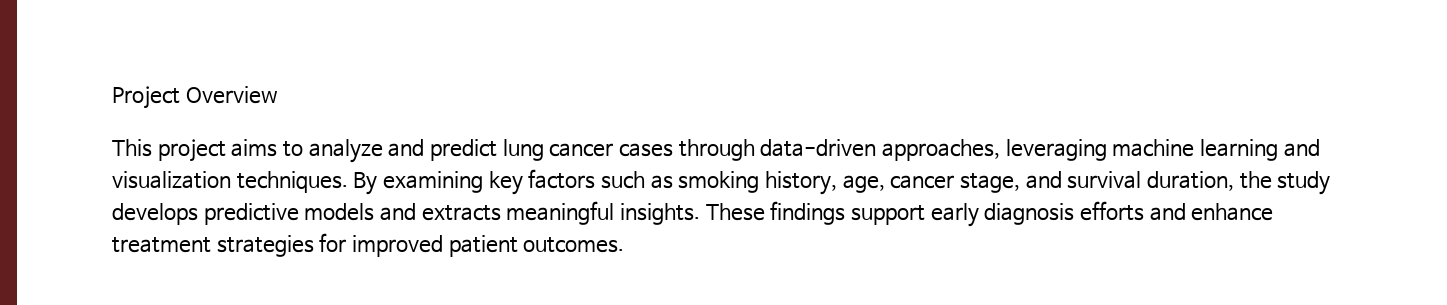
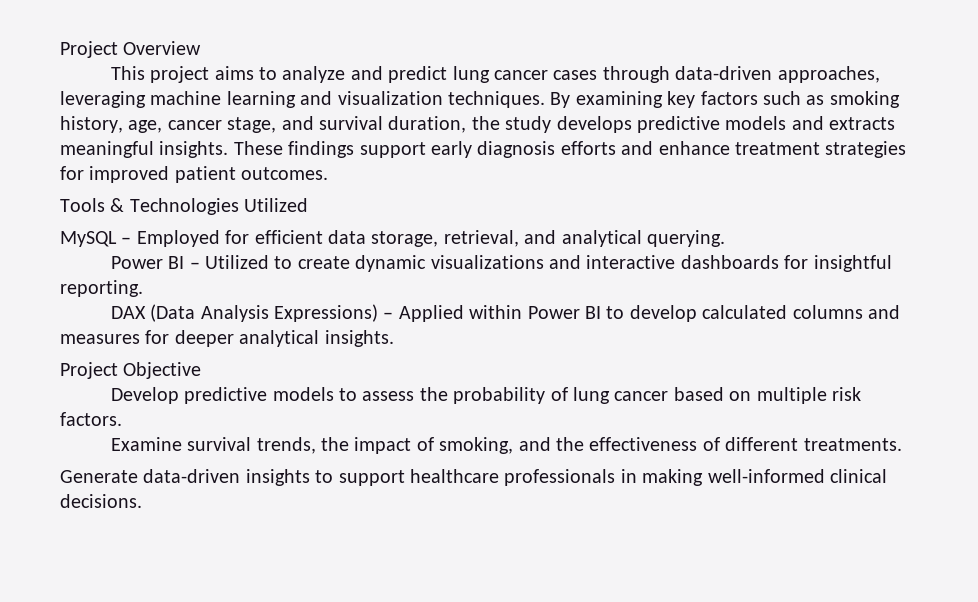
+ Tools & Technologies Utilized
+ MySQL – Employed for efficient data storage, retrieval, and analytical querying.
+ Power BI – Utilized to create dynamic visualizations and interactive dashboards for insightful reporting.
+ DAX (Data Analysis Expressions) – Applied within Power BI to develop calculated columns and measures for deeper analytical insights.
+ Project Objective
+ Develop predictive models to assess the probability of lung cancer based on multiple risk factors.
+ Examine survival trends, the impact of smoking, and the effectiveness of different treatments.
+ Generate data-driven insights to support healthcare professionals in making well-informed clinical decisions.

